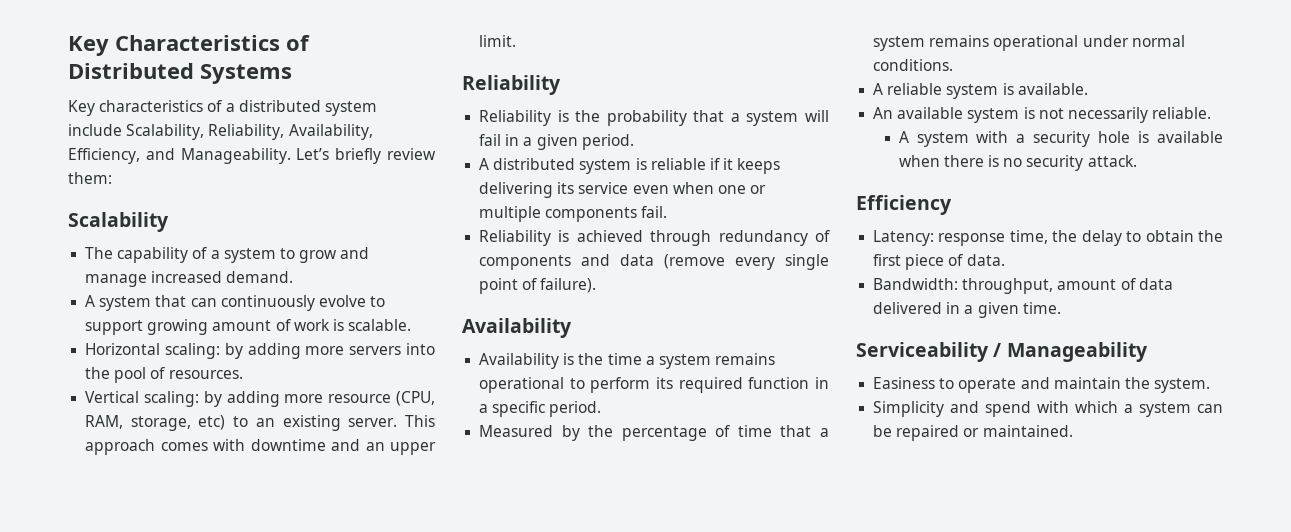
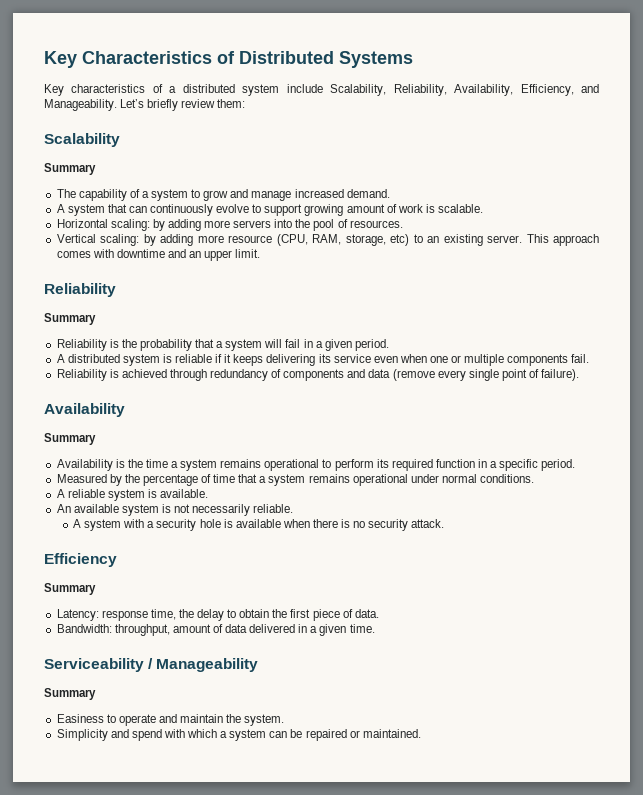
  Scalability
+ Summary
  This approach comes with downtime and an upper limit.
  Reliability
+ Summary
  Reliability is achieved through redundancy of components and data (remove every single point of failure).
  Availability
+ Summary
  Efficiency
+ Summary
  Serviceability / Manageability
+ Summary

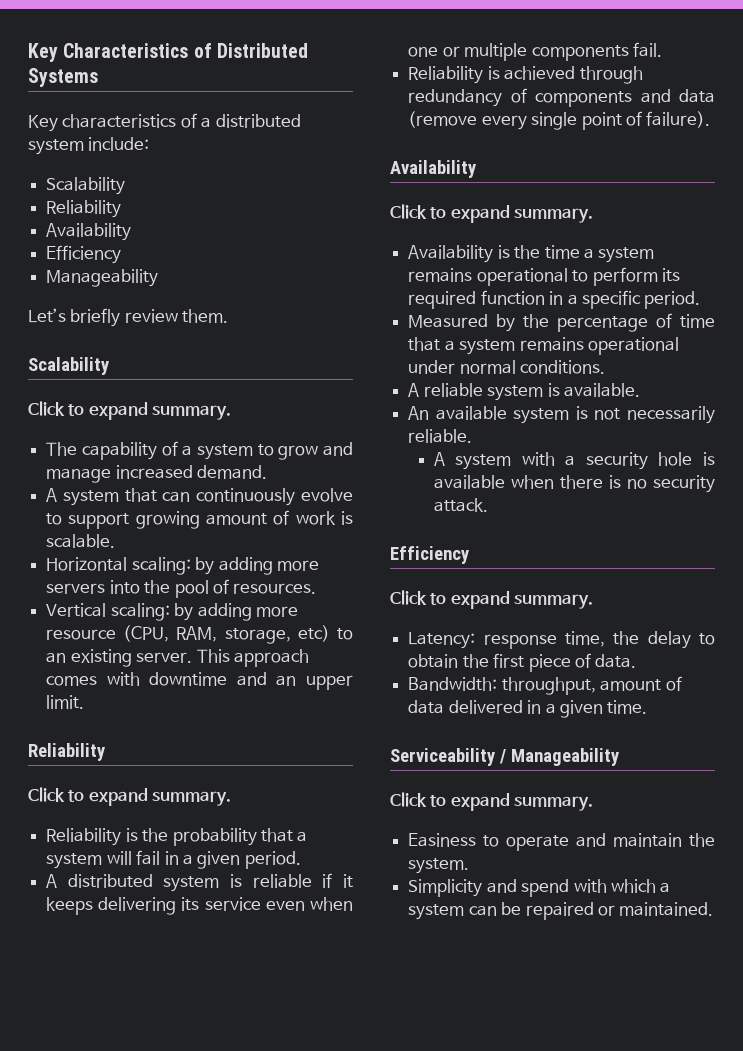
- Key characteristics of a distributed system include Scalability, Reliability, Availability, Efficiency, and Manageability. Let’s briefly review them:
+ Key characteristics of a distributed system include:
  Scalability
- Summary
+ Reliability
+ Availability
+ Efficiency
+ Manageability
+ Let’s briefly review them.
+ Scalability
+ Click to expand summary.
  This approach comes with downtime and an upper limit.
  Reliability
- Summary
+ Click to expand summary.
  Reliability is achieved through redundancy of components and data (remove every single point of failure).
  Availability
- Summary
+ Click to expand summary.
  A system with a security hole is available when there is no security attack.
  Efficiency
- Summary
+ Click to expand summary.
  Serviceability / Manageability
- Summary
+ Click to expand summary.

